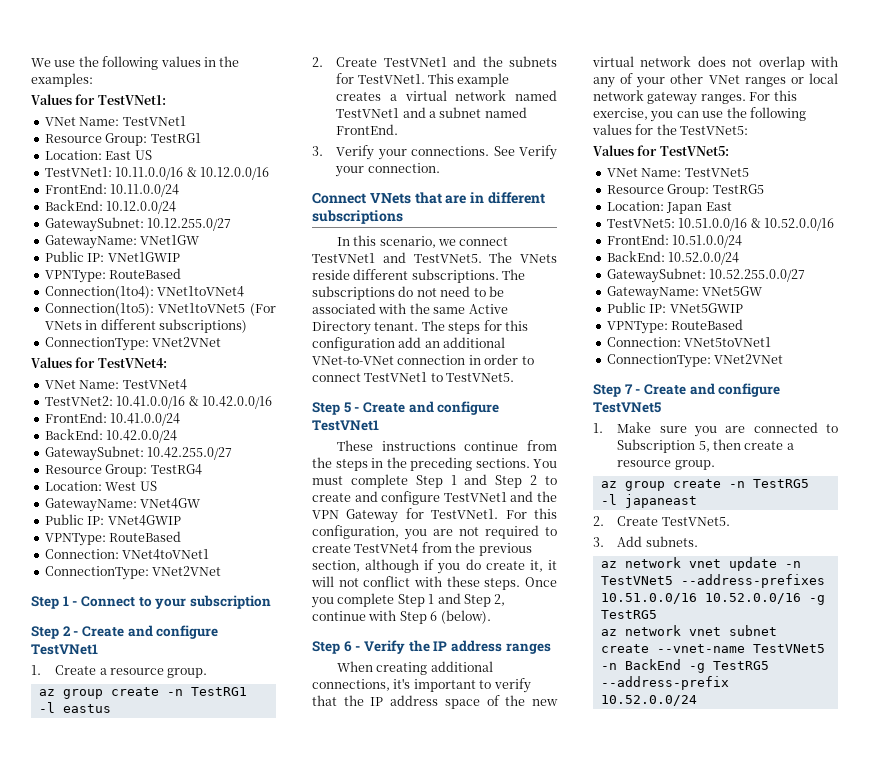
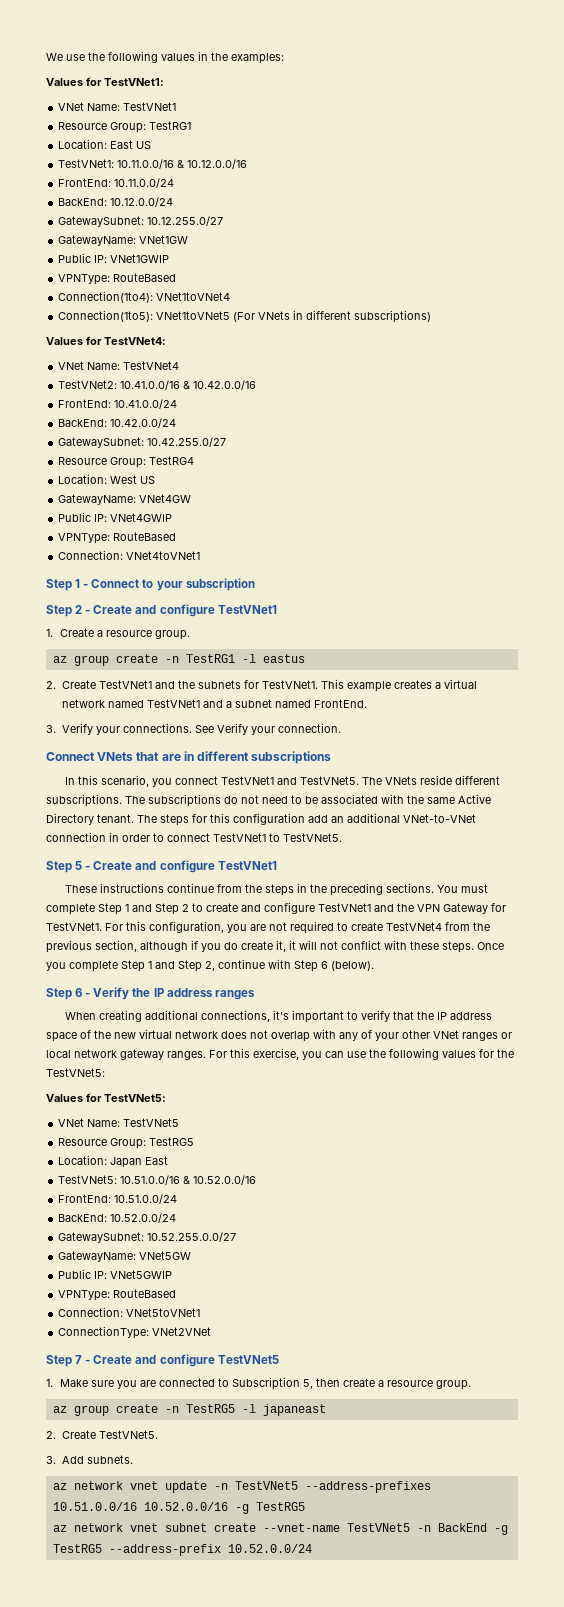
  Connection(1to5): VNet1toVNet5 (For VNets in different subscriptions)
- ConnectionType: VNet2VNet
  Connection: VNet4toVNet1
- ConnectionType: VNet2VNet
- In this scenario, we connect TestVNet1 and TestVNet5.
+ In this scenario, you connect TestVNet1 and TestVNet5.

